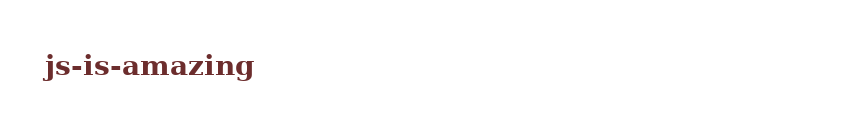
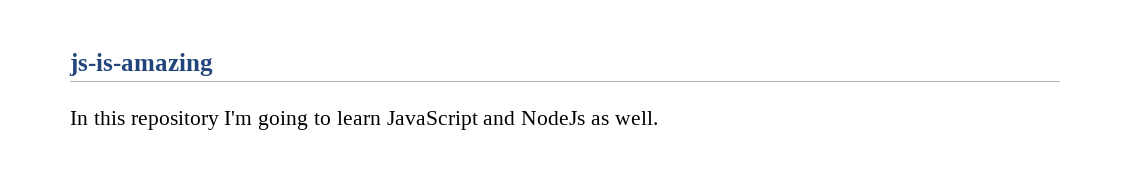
+ In this repository I'm going to learn JavaScript and NodeJs as well.

